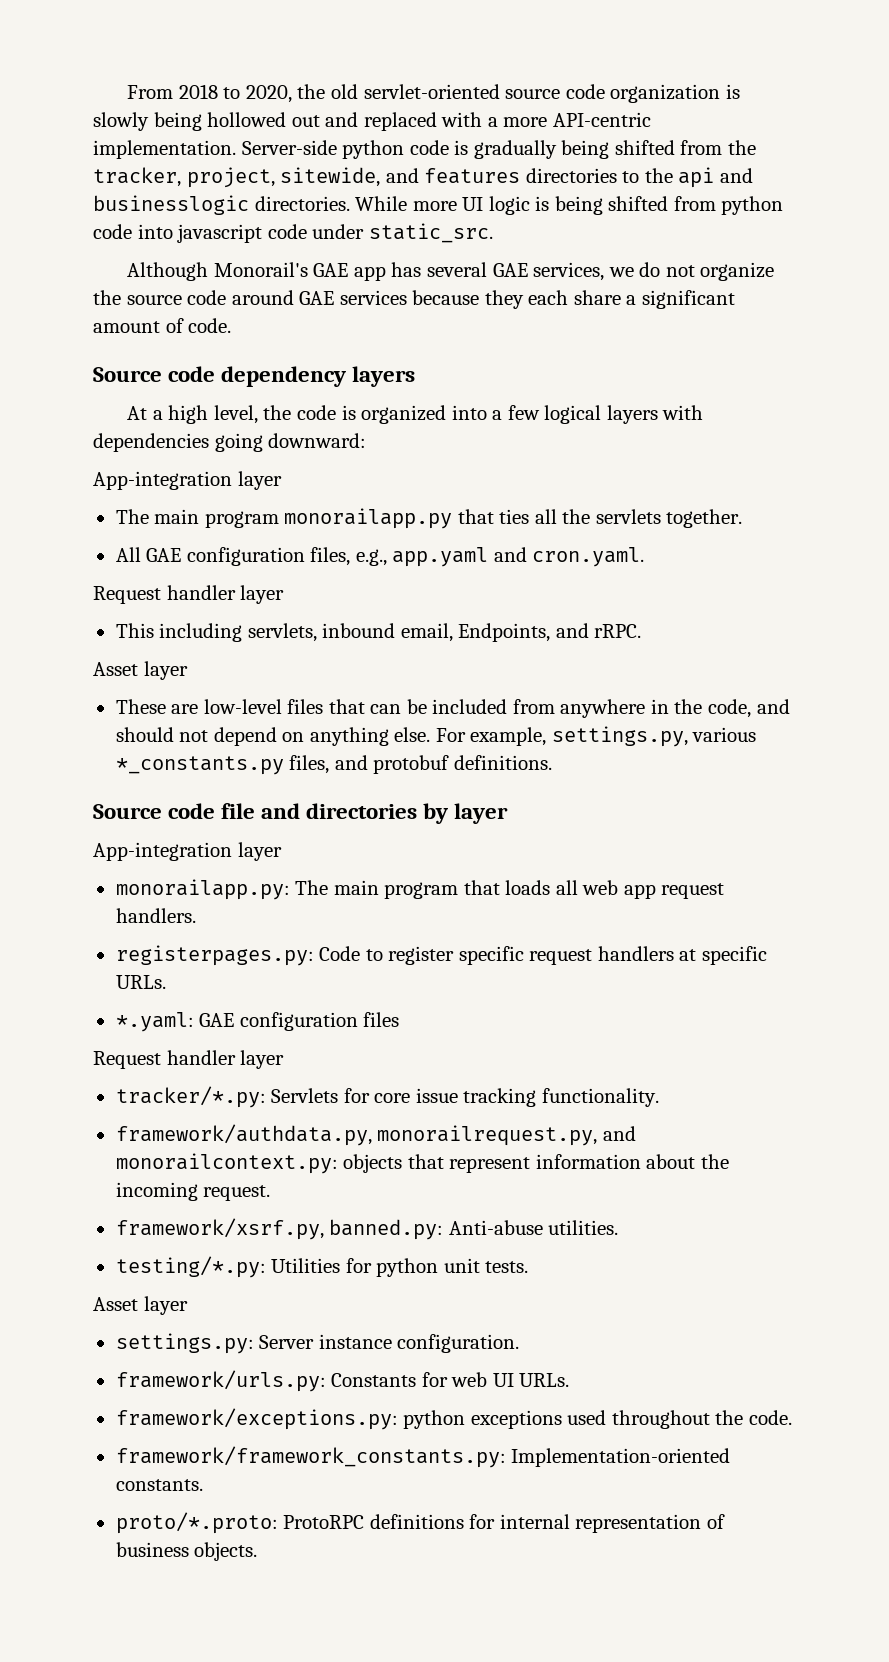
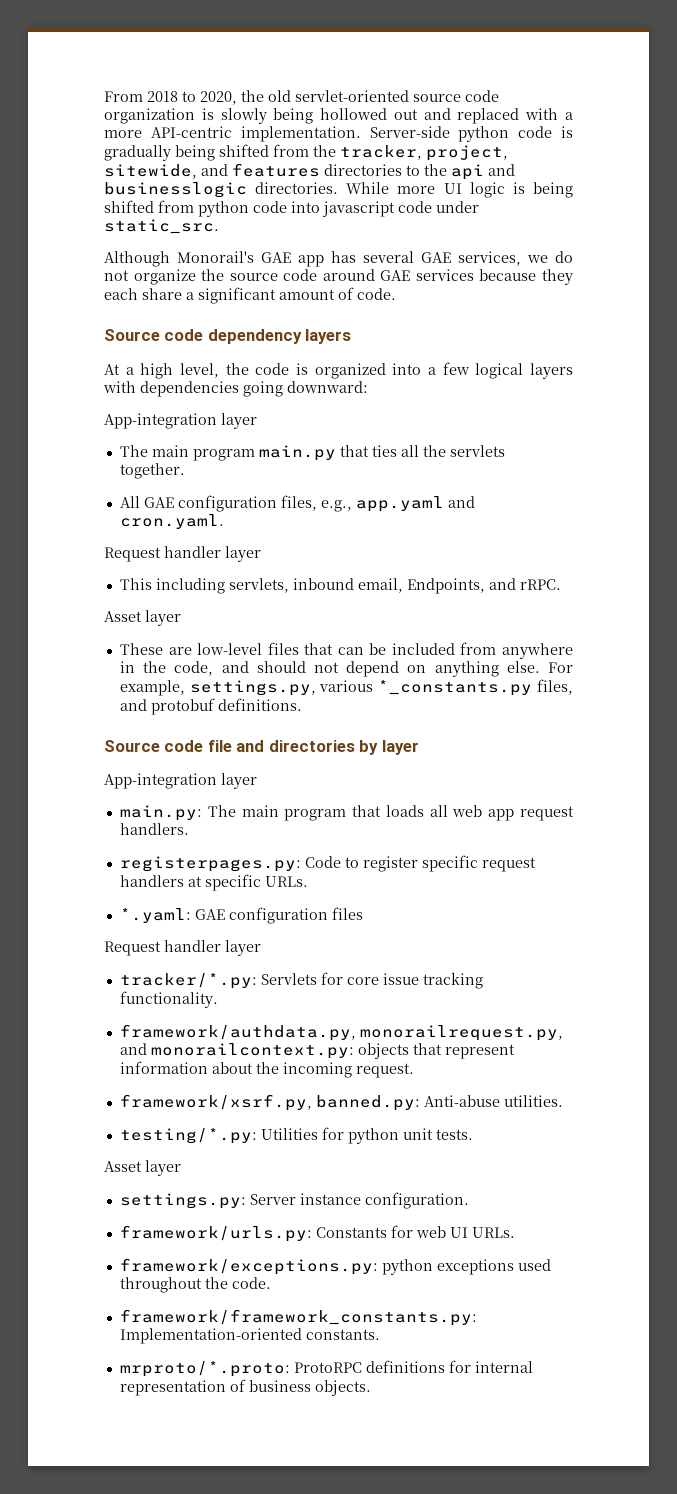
- The main program monorailapp.py that ties all the servlets together.
+ The main program main.py that ties all the servlets together.
- monorailapp.py: The main program that loads all web app request handlers.
+ main.py: The main program that loads all web app request handlers.
- proto/*.proto: ProtoRPC definitions for internal representation of business objects.
+ mrproto/*.proto: ProtoRPC definitions for internal representation of business objects.

